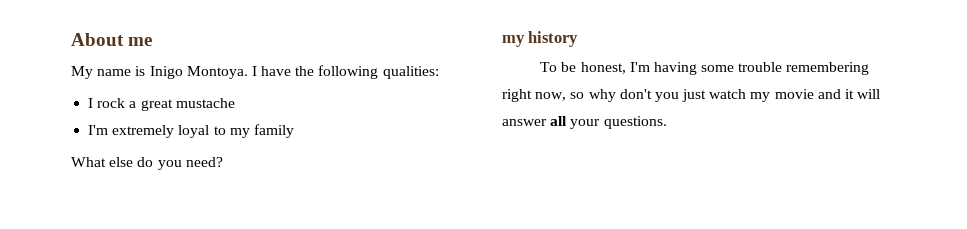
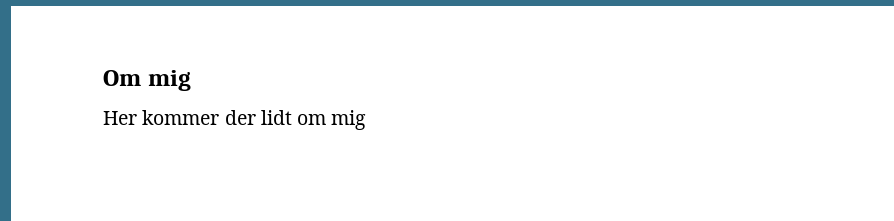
- About me
- My name is Inigo Montoya. I have the following qualities:
- I rock a great mustache
- I'm extremely loyal to my family
- What else do you need?
- my history
- To be honest, I'm having some trouble remembering right now, so why don't you just watch my movie and it will answer all your questions.
+ Om mig
+ Her kommer der lidt om mig

